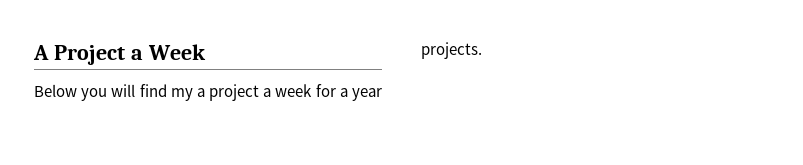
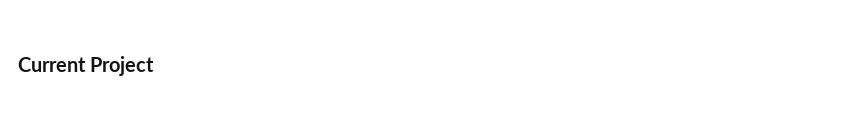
- A Project a Week
- Below you will find my a project a week for a year projects.
+ Current Project

